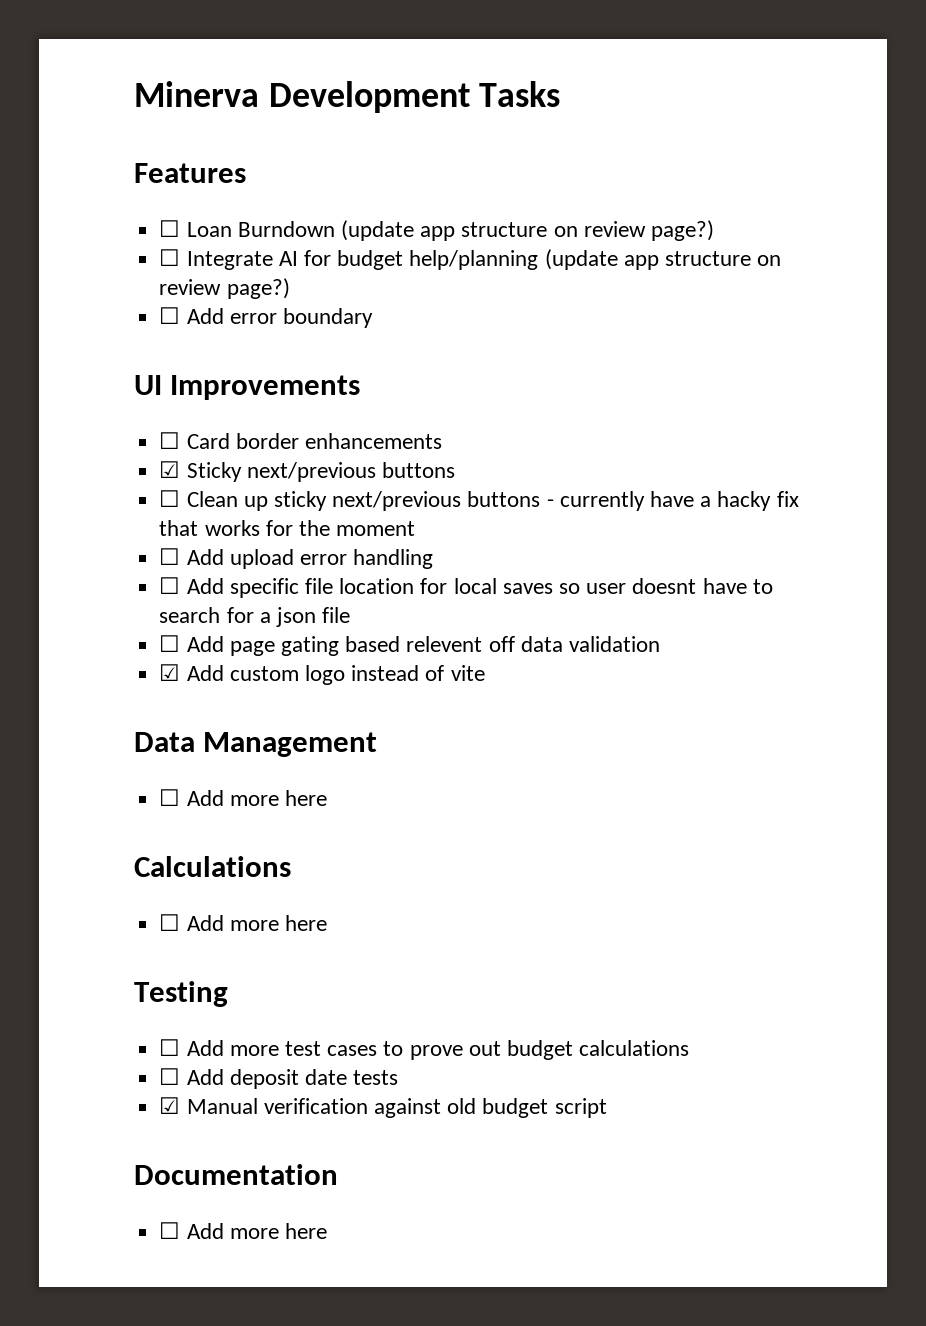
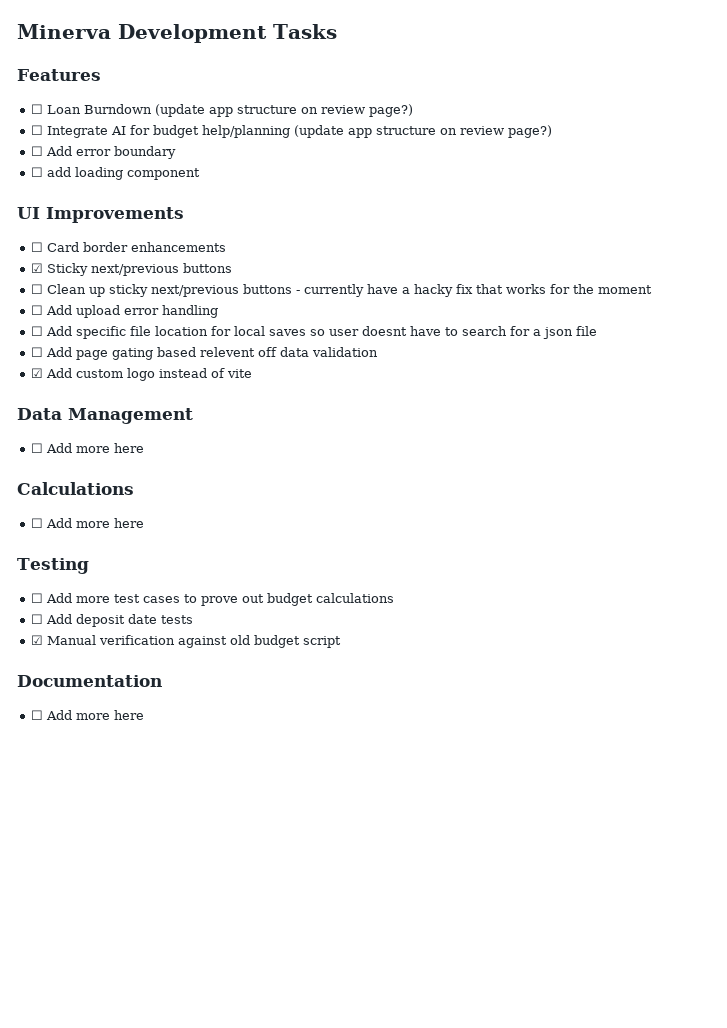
+ ☐ add loading component

